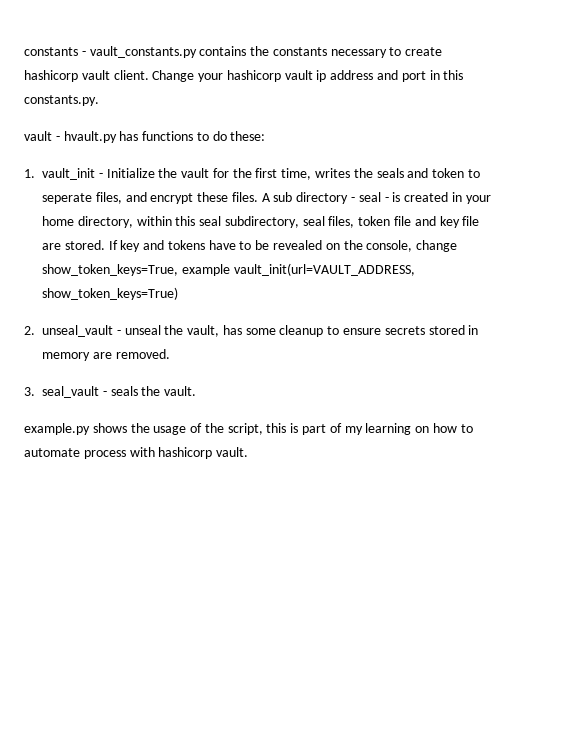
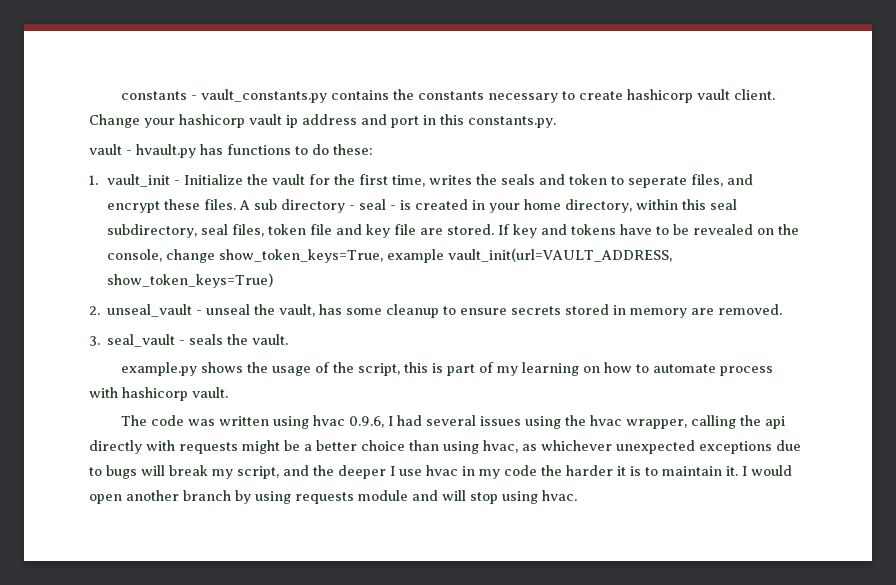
+ The code was written using hvac 0.9.6, I had several issues using the hvac wrapper, calling the api directly with requests might be a better choice than using hvac, as whichever unexpected exceptions due to bugs will break my script, and the deeper I use hvac in my code the harder it is to maintain it. I would open another branch by using requests module and will stop using hvac.

